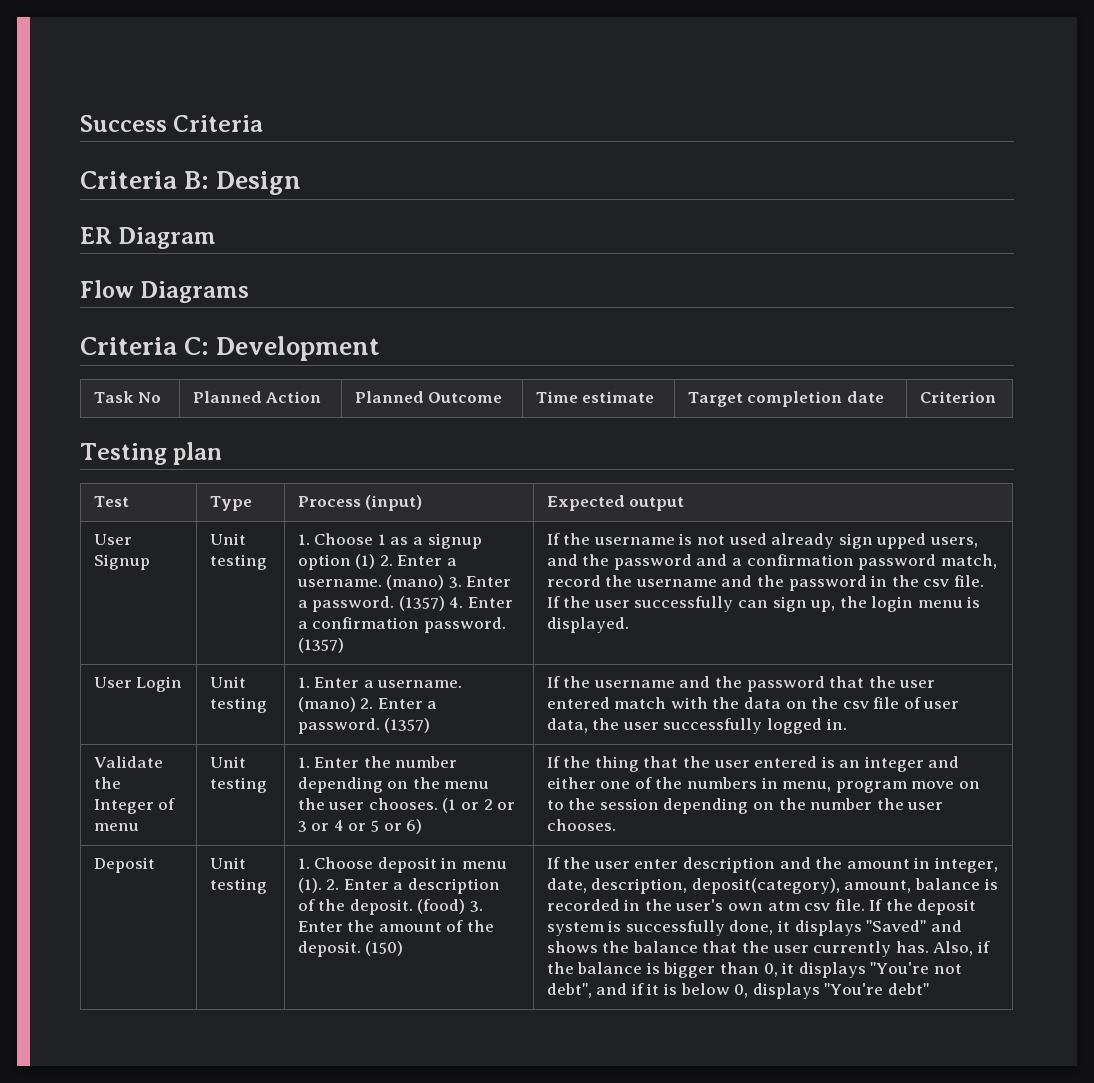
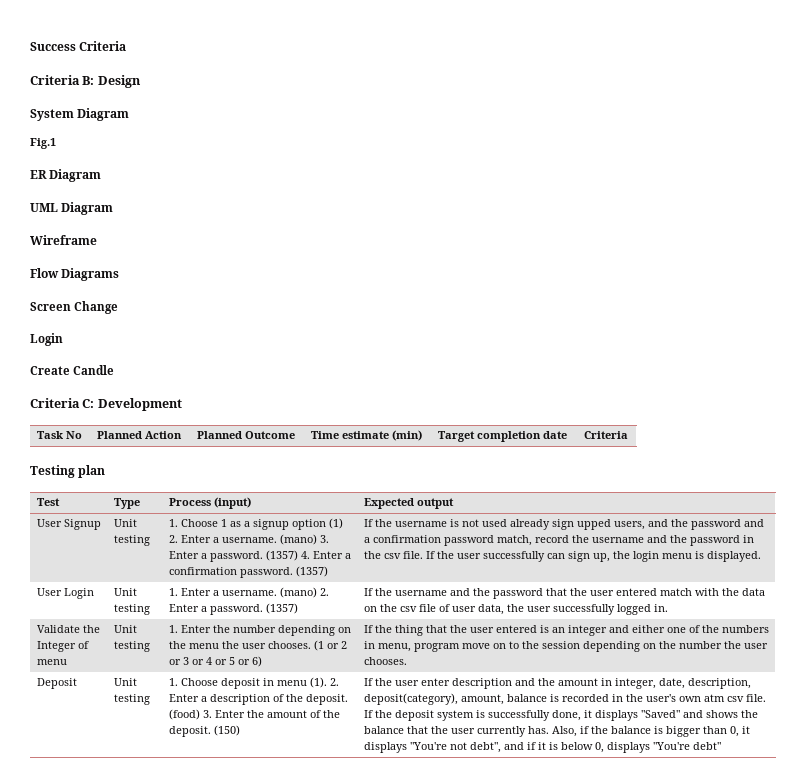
+ System Diagram
+ Fig.1
+ UML Diagram
+ Wireframe
+ Screen Change
+ Login
+ Create Candle
- Task No | Planned Action | Planned Outcome | Time estimate | Target completion date | Criterion
+ Task No | Planned Action | Planned Outcome | Time estimate (min) | Target completion date | Criteria

